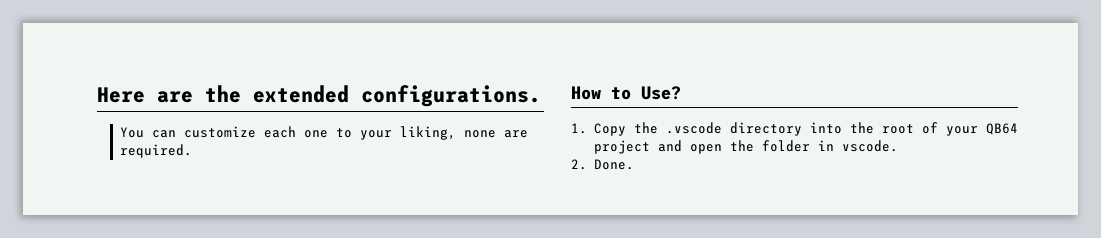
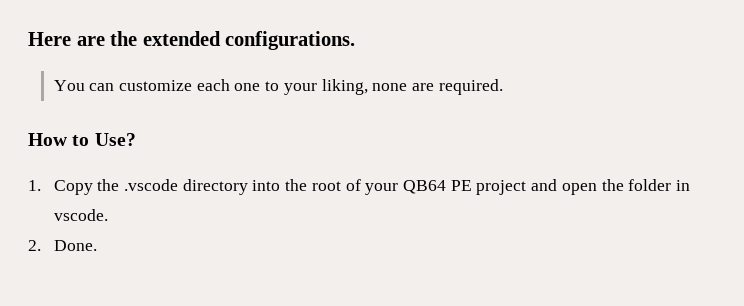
- 1. Copy the .vscode directory into the root of your QB64 project and open the folder in vscode.
+ 1. Copy the .vscode directory into the root of your QB64 PE project and open the folder in vscode.

